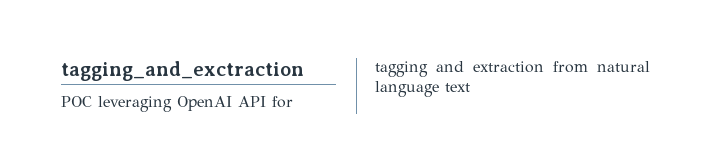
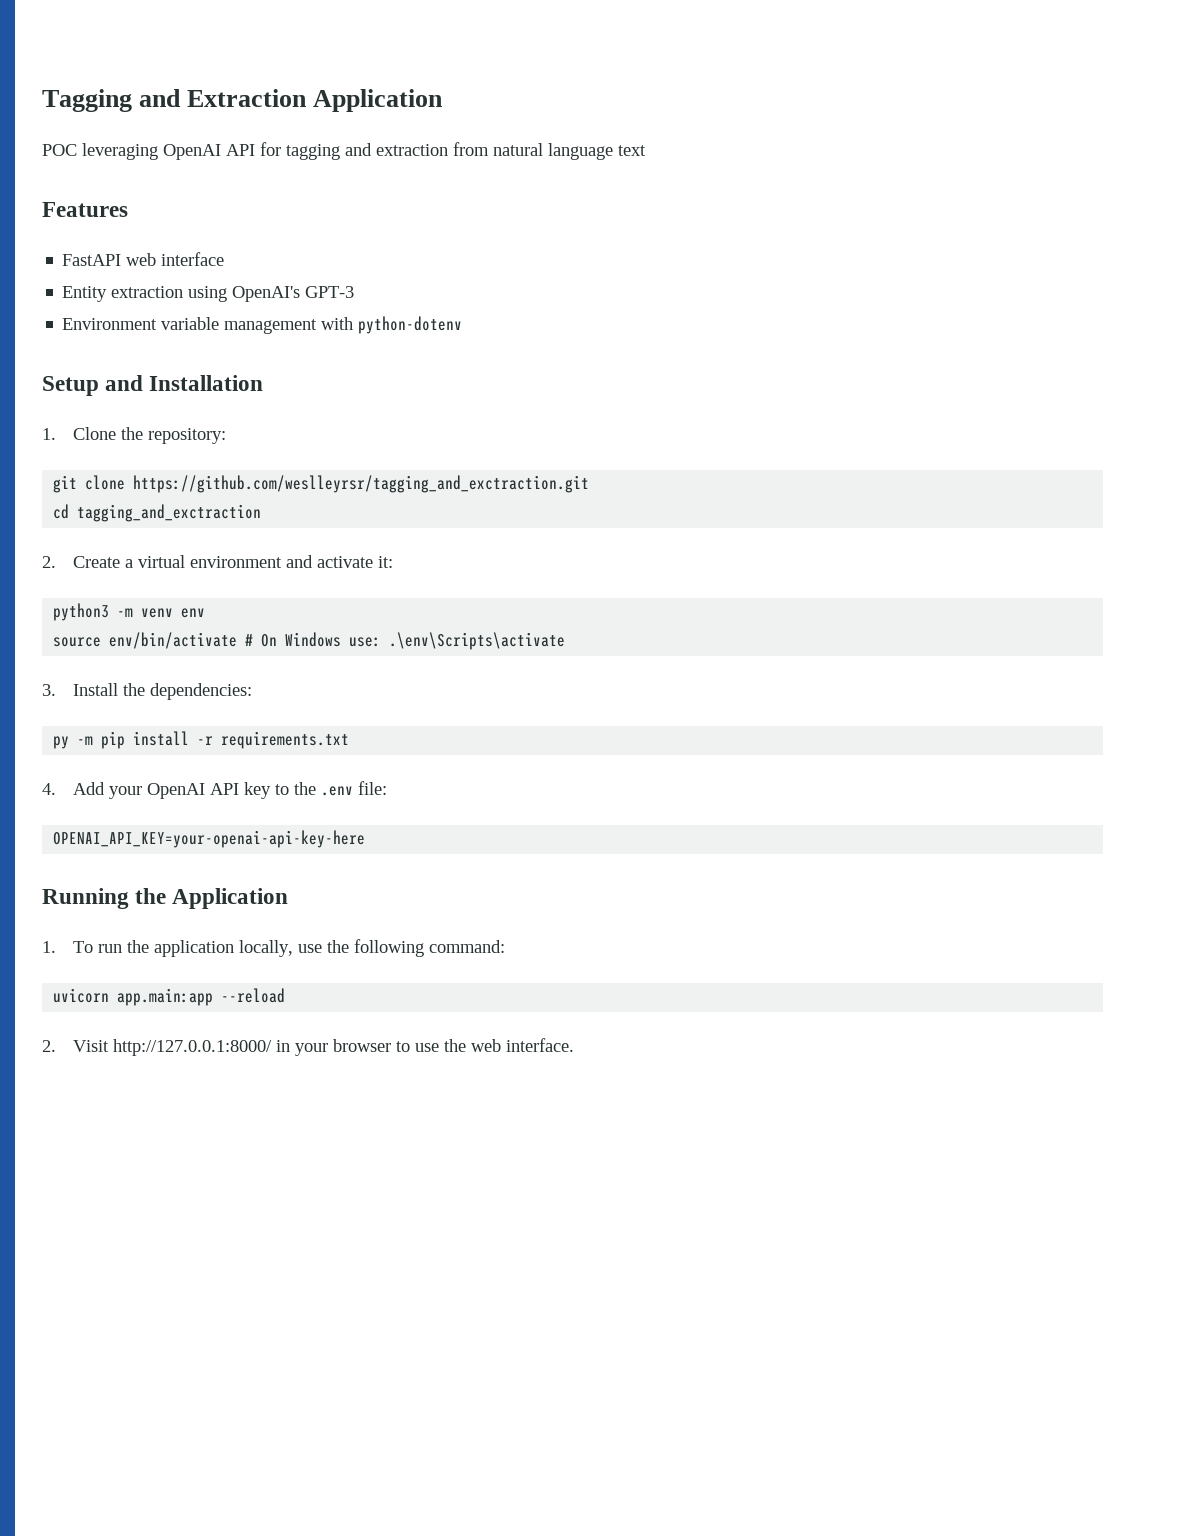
- tagging_and_exctraction
+ Tagging and Extraction Application
+ Features
+ FastAPI web interface
+ Entity extraction using OpenAI's GPT-3
+ Environment variable management with python-dotenv
+ Setup and Installation
+ 1. Clone the repository:
+ git clone https://github.com/weslleyrsr/tagging_and_exctraction.git
+ cd tagging_and_exctraction
+ 2. Create a virtual environment and activate it:
+ python3 -m venv env
+ source env/bin/activate # On Windows use: .\env\Scripts\activate
+ 3. Install the dependencies:
+ py -m pip install -r requirements.txt
+ 4. Add your OpenAI API key to the .env file:
+ OPENAI_API_KEY=your-openai-api-key-here
+ Running the Application
+ 1. To run the application locally, use the following command:
+ uvicorn app.main:app --reload
+ 2. Visit http://127.0.0.1:8000/ in your browser to use the web interface.

